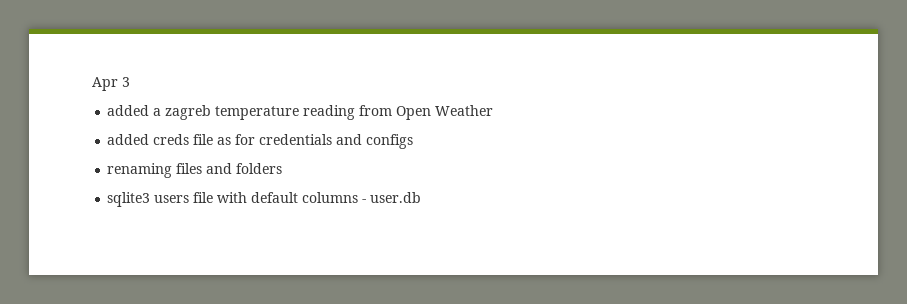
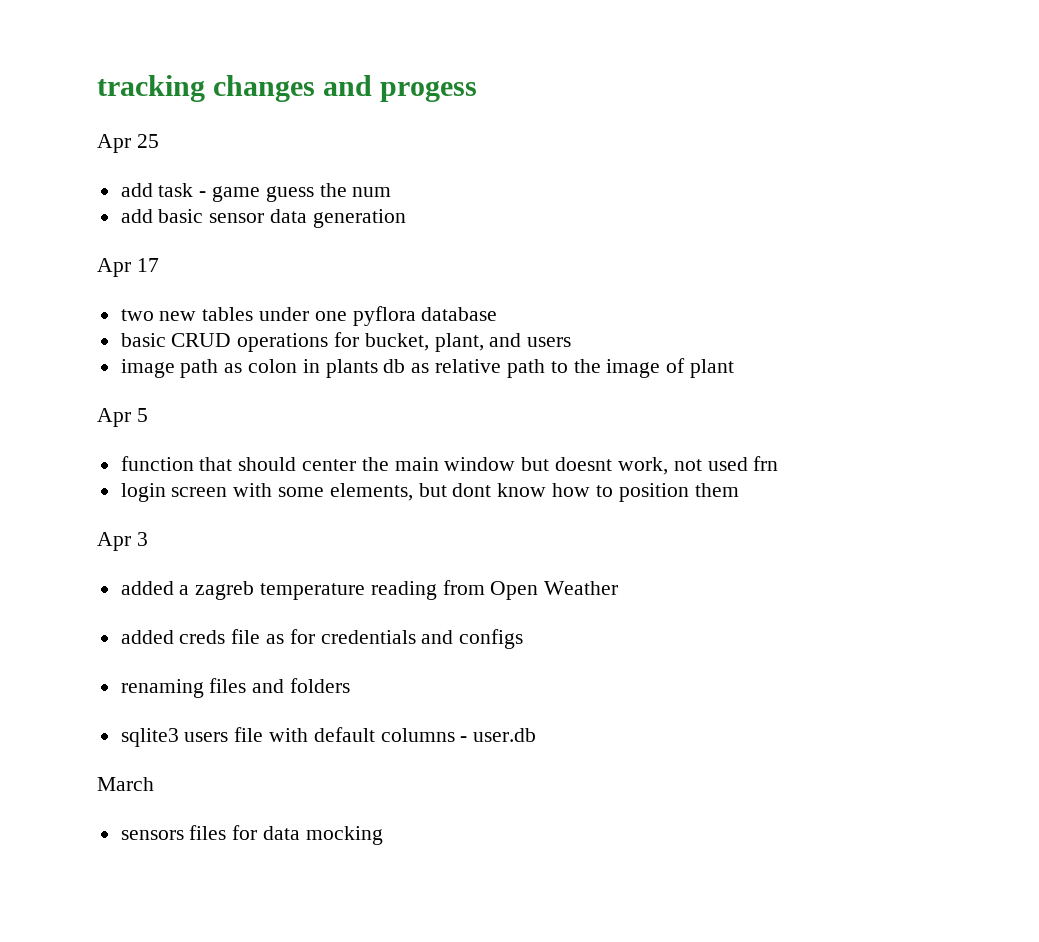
+ tracking changes and progess
+ Apr 25
+ add task - game guess the num
+ add basic sensor data generation
+ Apr 17
+ two new tables under one pyflora database
+ basic CRUD operations for bucket, plant, and users
+ image path as colon in plants db as relative path to the image of plant
+ Apr 5
+ function that should center the main window but doesnt work, not used frn
+ login screen with some elements, but dont know how to position them
+ March
+ sensors files for data mocking

